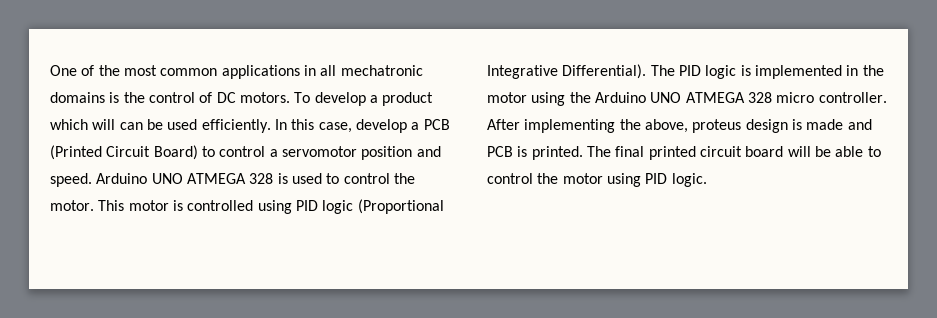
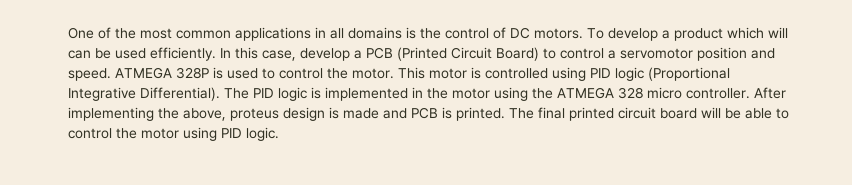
- One of the most common applications in all mechatronic domains is the control of DC motors.
+ One of the most common applications in all domains is the control of DC motors.
- Arduino UNO ATMEGA 328 is used to control the motor.
+ ATMEGA 328P is used to control the motor.
- The PID logic is implemented in the motor using the Arduino UNO ATMEGA 328 micro controller.
+ The PID logic is implemented in the motor using the ATMEGA 328 micro controller.

